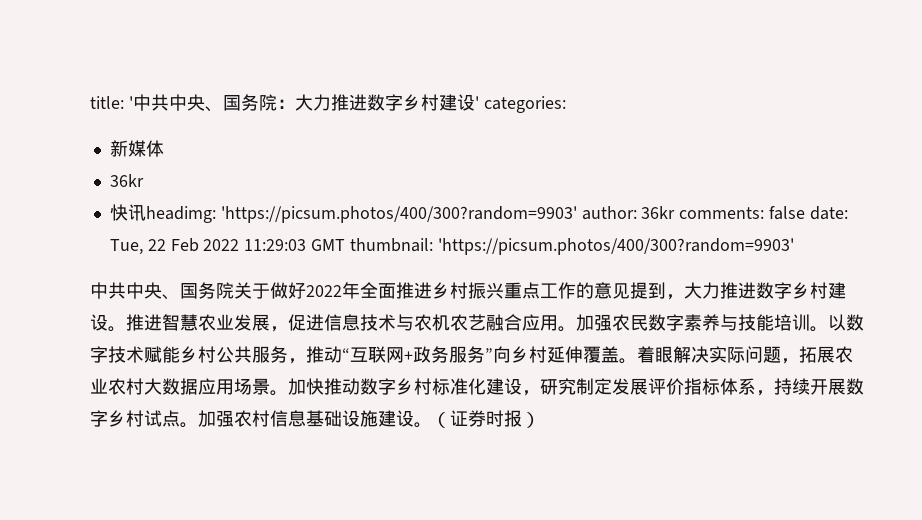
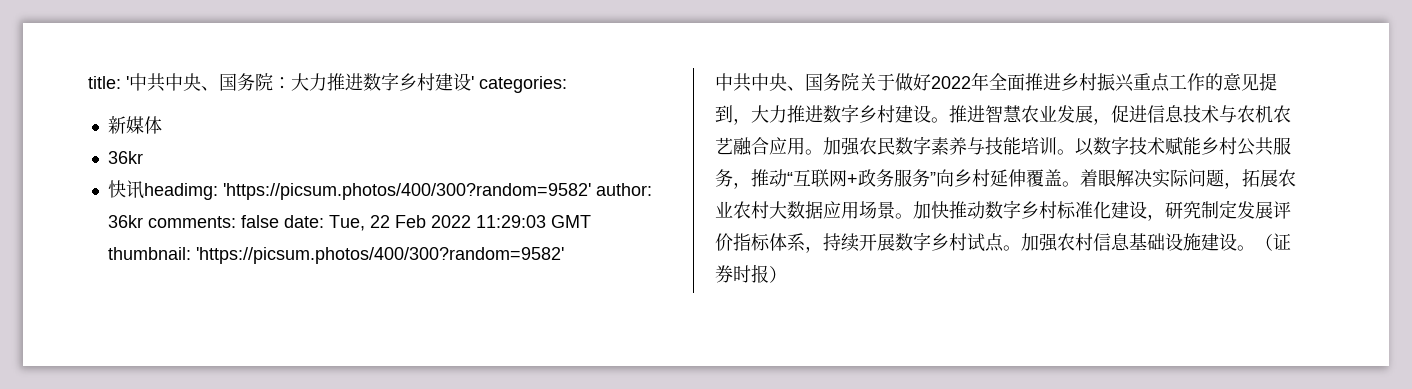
- 快讯headimg: 'https://picsum.photos/400/300?random=9903' author: 36kr comments: false date: Tue, 22 Feb 2022 11:29:03 GMT thumbnail: 'https://picsum.photos/400/300?random=9903'
+ 快讯headimg: 'https://picsum.photos/400/300?random=9582' author: 36kr comments: false date: Tue, 22 Feb 2022 11:29:03 GMT thumbnail: 'https://picsum.photos/400/300?random=9582'

